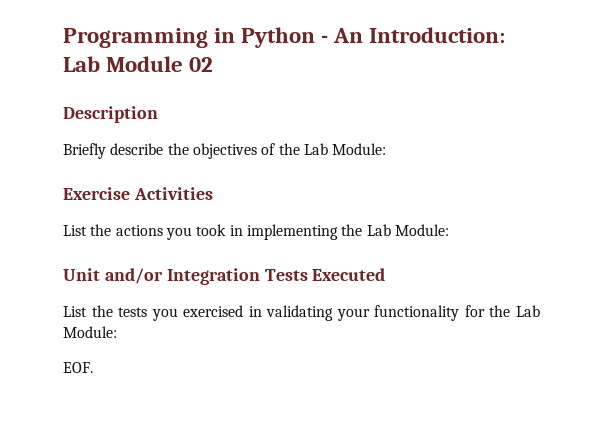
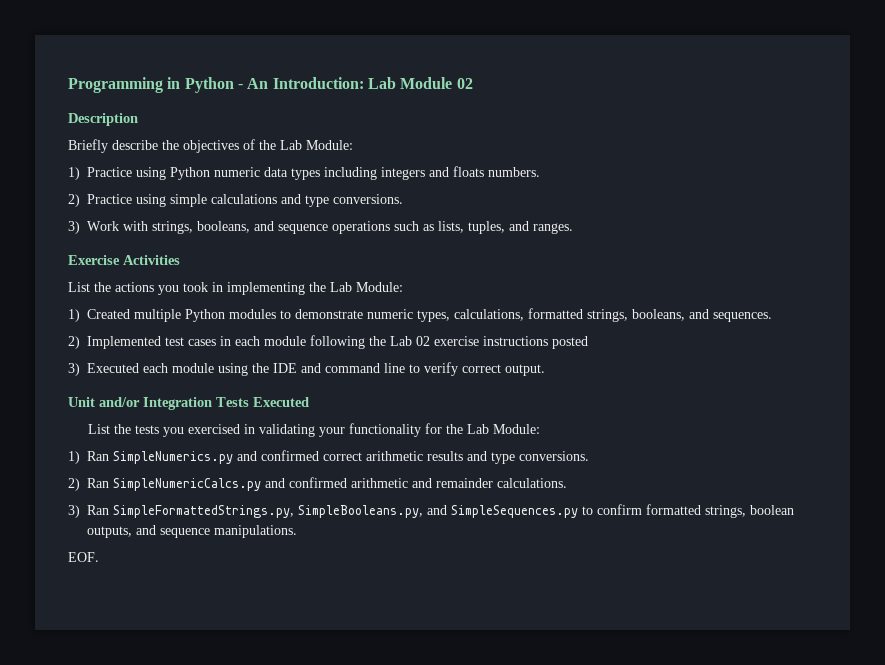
+ 1) Practice using Python numeric data types including integers and floats numbers.
+ 2) Practice using simple calculations and type conversions.
+ 3) Work with strings, booleans, and sequence operations such as lists, tuples, and ranges.
+ 1) Created multiple Python modules to demonstrate numeric types, calculations, formatted strings, booleans, and sequences.
+ 2) Implemented test cases in each module following the Lab 02 exercise instructions posted
+ 3) Executed each module using the IDE and command line to verify correct output.
+ 1) Ran SimpleNumerics.py and confirmed correct arithmetic results and type conversions.
+ 2) Ran SimpleNumericCalcs.py and confirmed arithmetic and remainder calculations.
+ 3) Ran SimpleFormattedStrings.py, SimpleBooleans.py, and SimpleSequences.py to confirm formatted strings, boolean outputs, and sequence manipulations.

